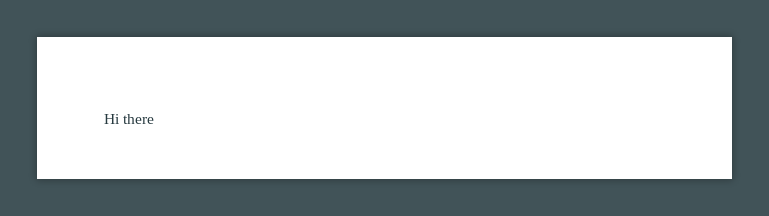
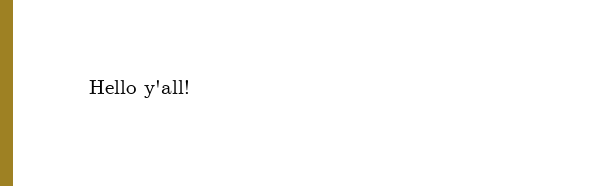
- Hi there
+ Hello y'all!

